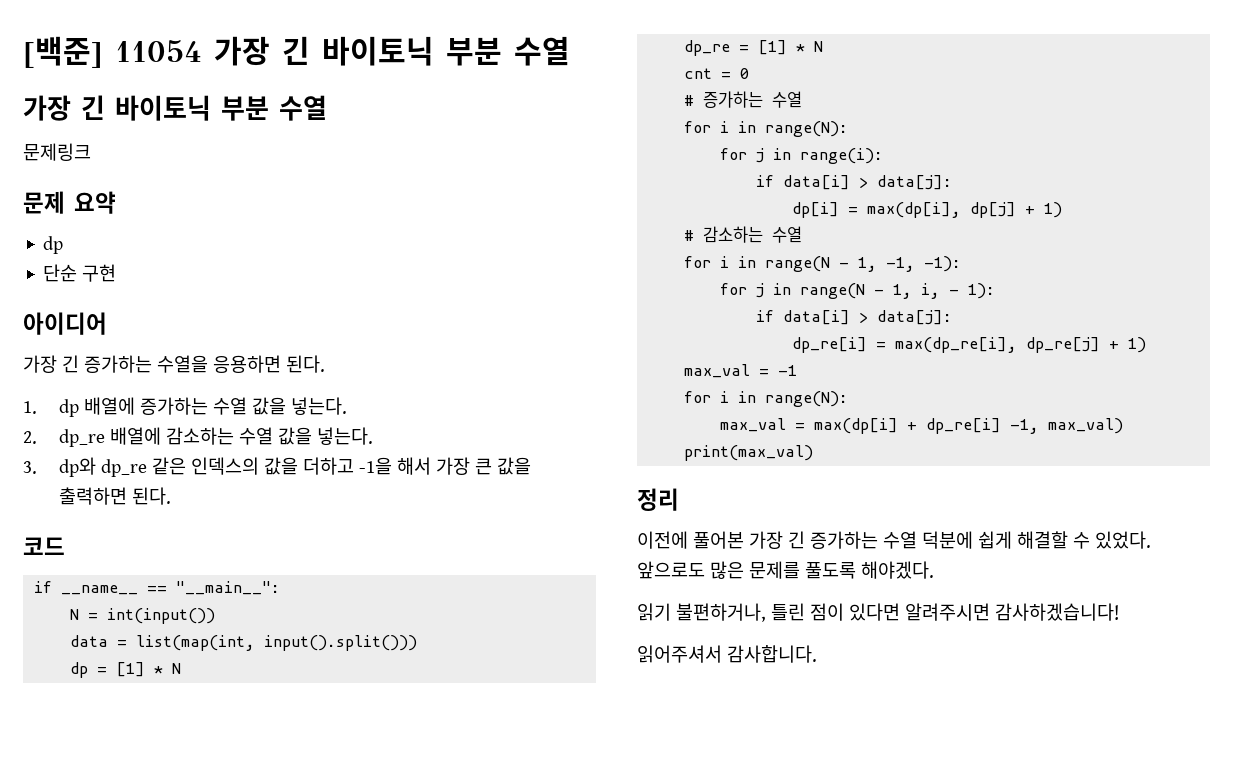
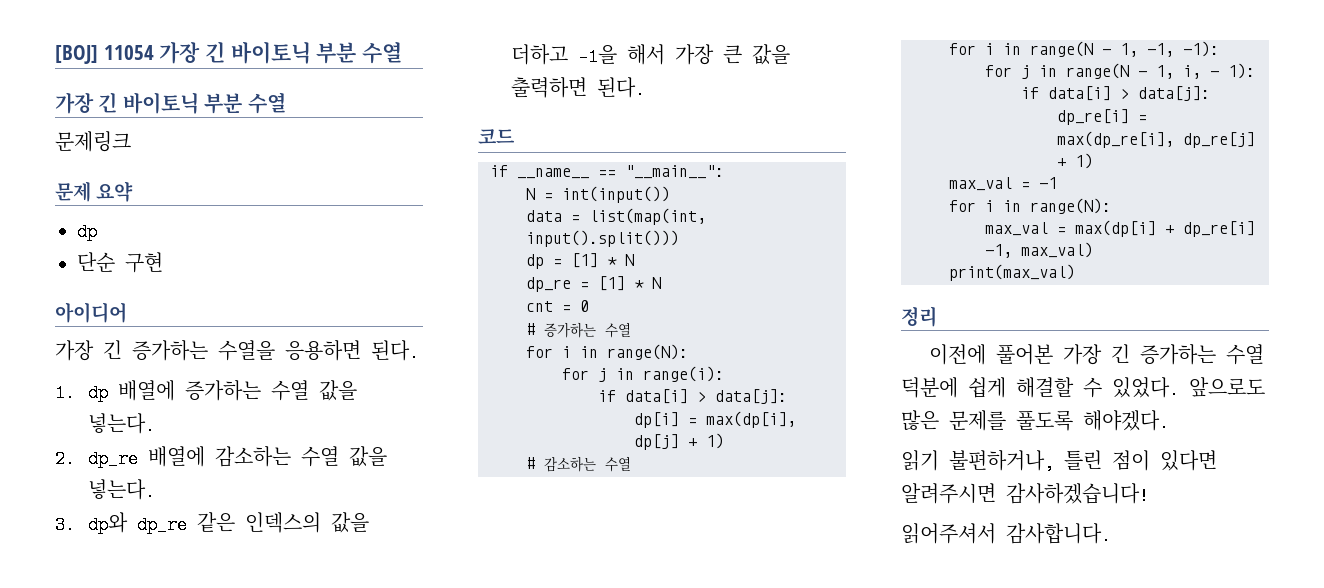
- [백준] 11054 가장 긴 바이토닉 부분 수열
+ [BOJ] 11054 가장 긴 바이토닉 부분 수열

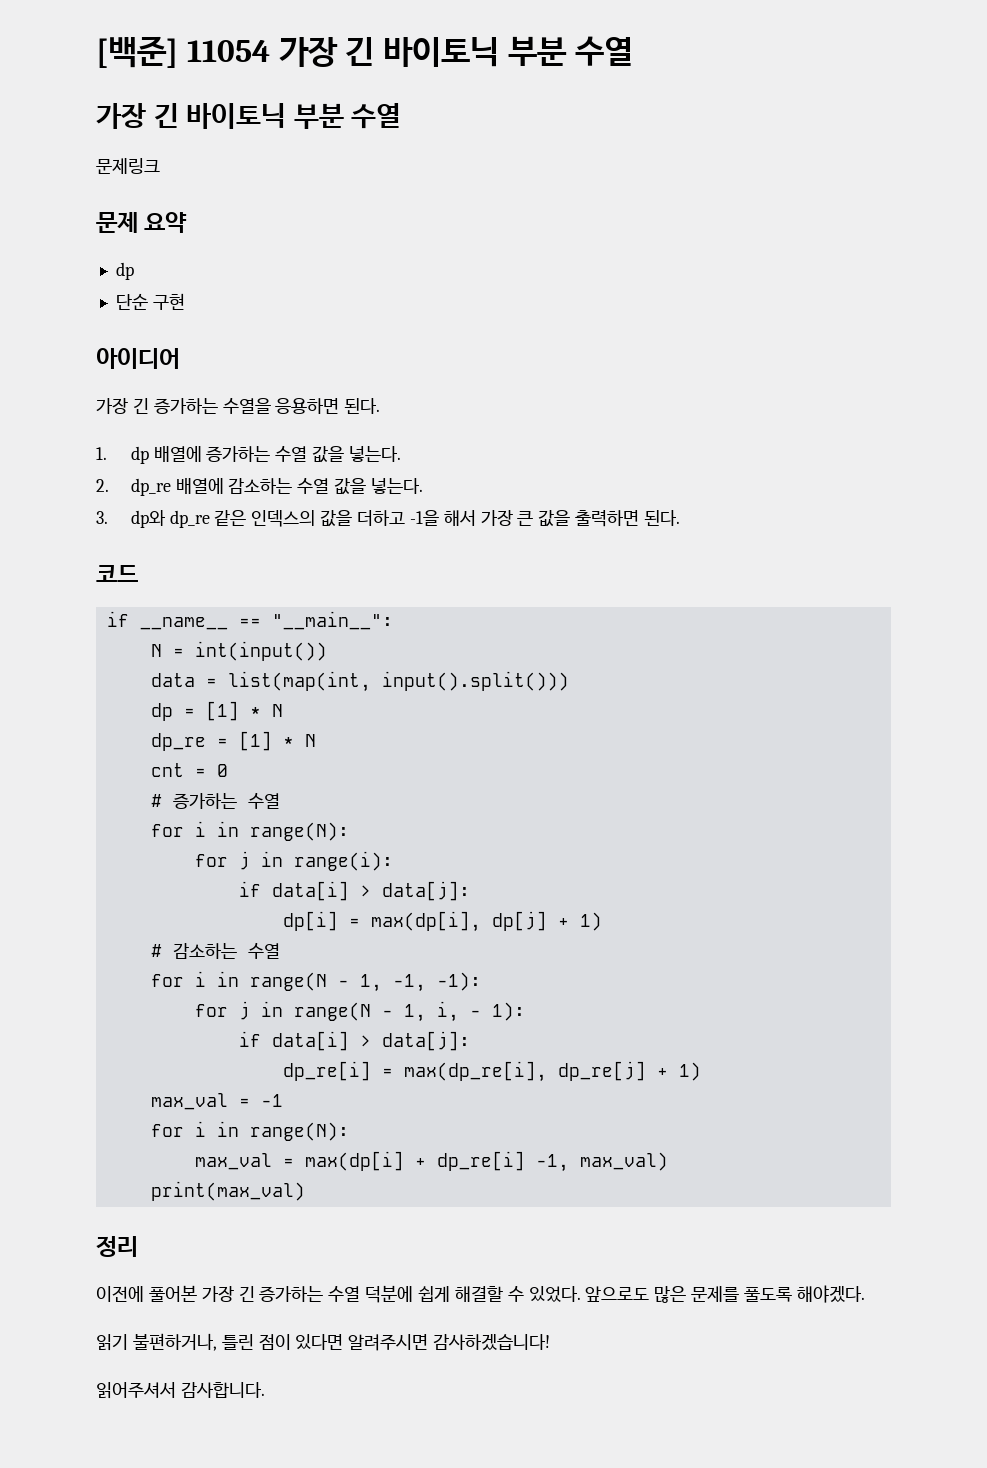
- [BOJ] 11054 가장 긴 바이토닉 부분 수열
+ [백준] 11054 가장 긴 바이토닉 부분 수열

